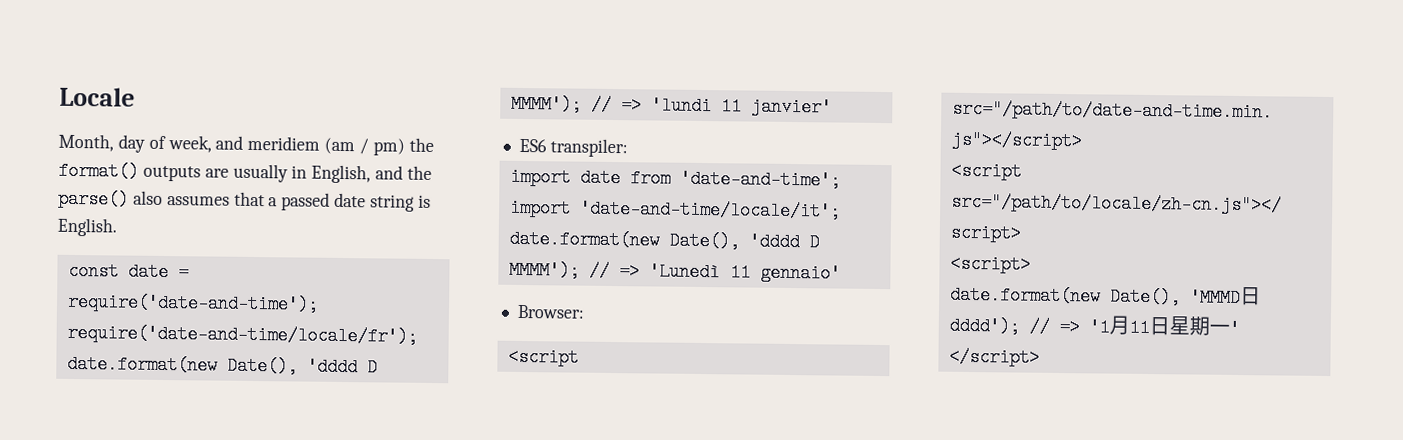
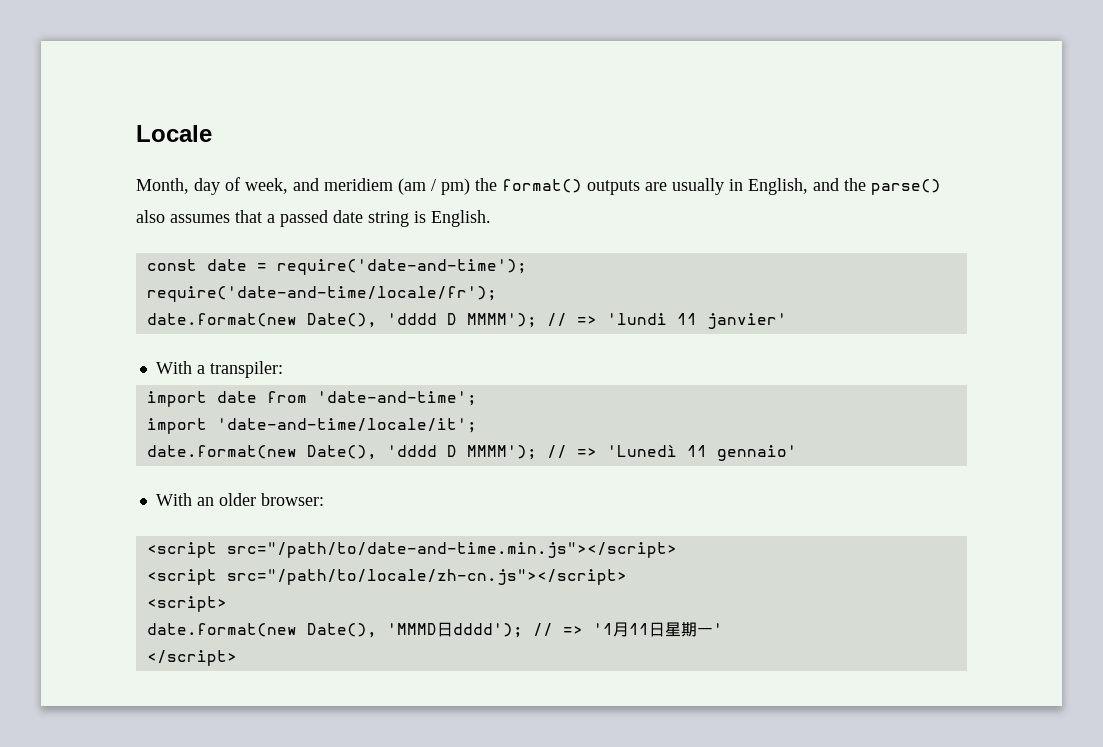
- ES6 transpiler:
+ With a transpiler:
- Browser:
+ With an older browser:

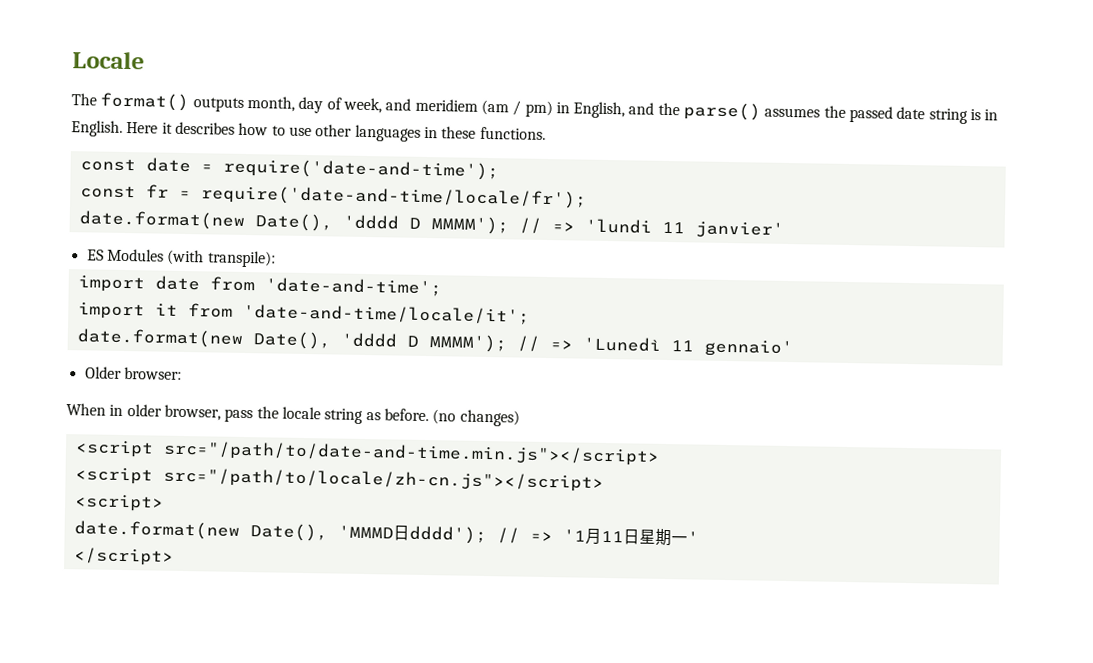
- Month, day of week, and meridiem (am / pm) the format() outputs are usually in English, and the parse() also assumes that a passed date string is English.
+ The format() outputs month, day of week, and meridiem (am / pm) in English, and the parse() assumes the passed date string is in English. Here it describes how to use other languages in these functions.
- require('date-and-time/locale/fr');
+ const fr = require('date-and-time/locale/fr');
- With a transpiler:
+ ES Modules (with transpile):
- import 'date-and-time/locale/it';
+ import it from 'date-and-time/locale/it';
- With an older browser:
+ Older browser:
+ When in older browser, pass the locale string as before. (no changes)

